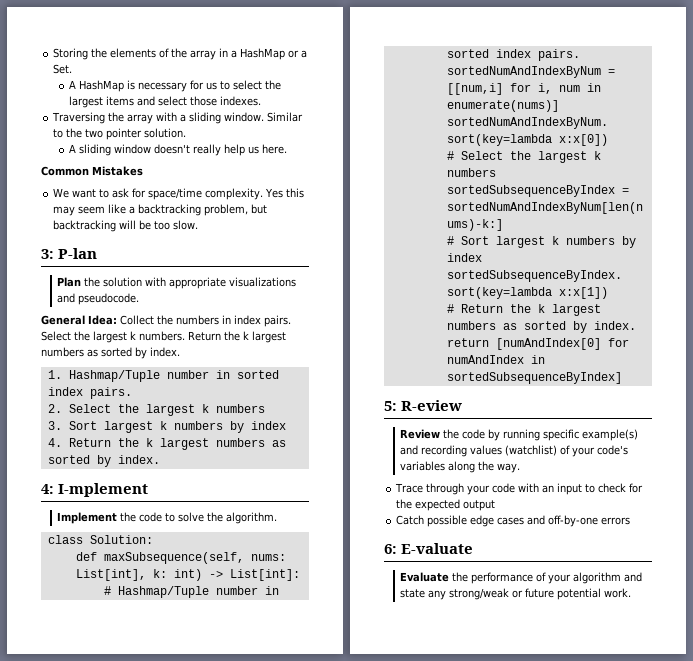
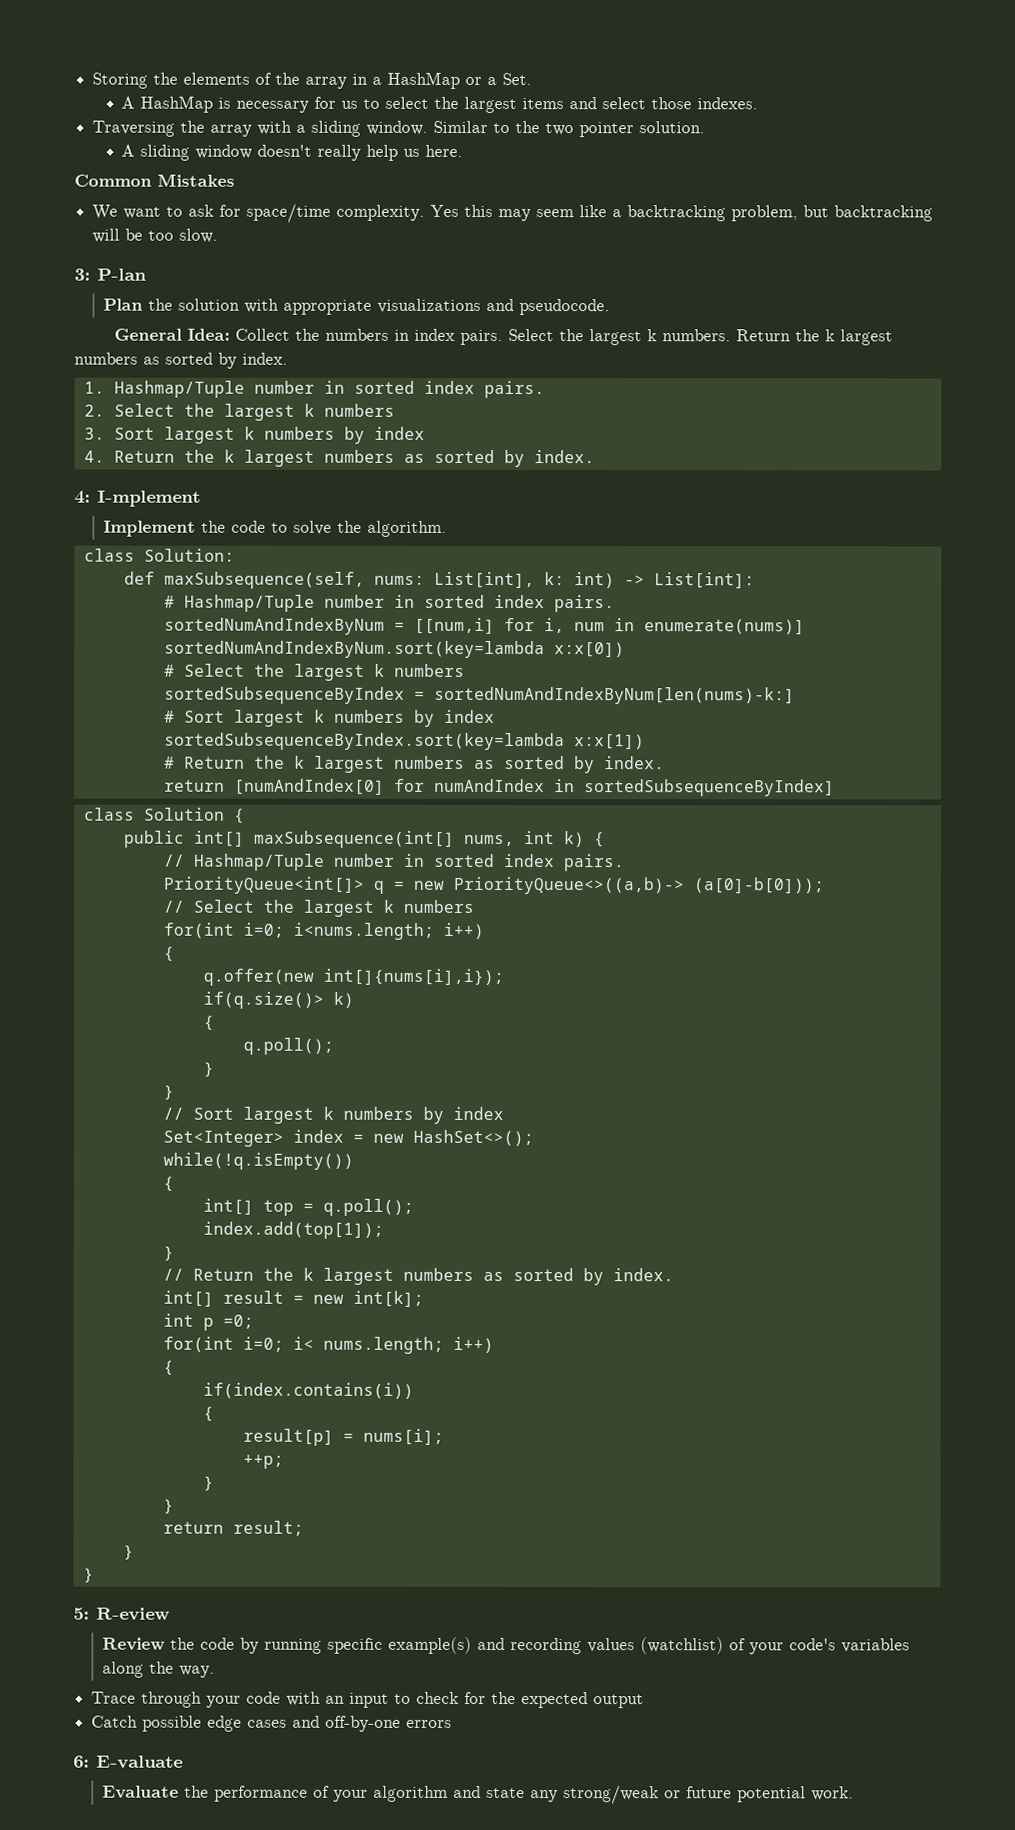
+ class Solution {
+ public int[] maxSubsequence(int[] nums, int k) {
+ // Hashmap/Tuple number in sorted index pairs.
+ PriorityQueue<int[]> q = new PriorityQueue<>((a,b)-> (a[0]-b[0]));
+ // Select the largest k numbers
+ for(int i=0; i<nums.length; i++)
+ {
+ q.offer(new int[]{nums[i],i});
+ if(q.size()> k)
+ {
+ q.poll();
+ }
+ }
+ // Sort largest k numbers by index
+ Set<Integer> index = new HashSet<>();
+ while(!q.isEmpty())
+ {
+ int[] top = q.poll();
+ index.add(top[1]);
+ }
+ // Return the k largest numbers as sorted by index.
+ int[] result = new int[k];
+ int p =0;
+ for(int i=0; i< nums.length; i++)
+ {
+ if(index.contains(i))
+ {
+ result[p] = nums[i];
+ ++p;
+ }
+ }
+ return result;
+ }
+ }

